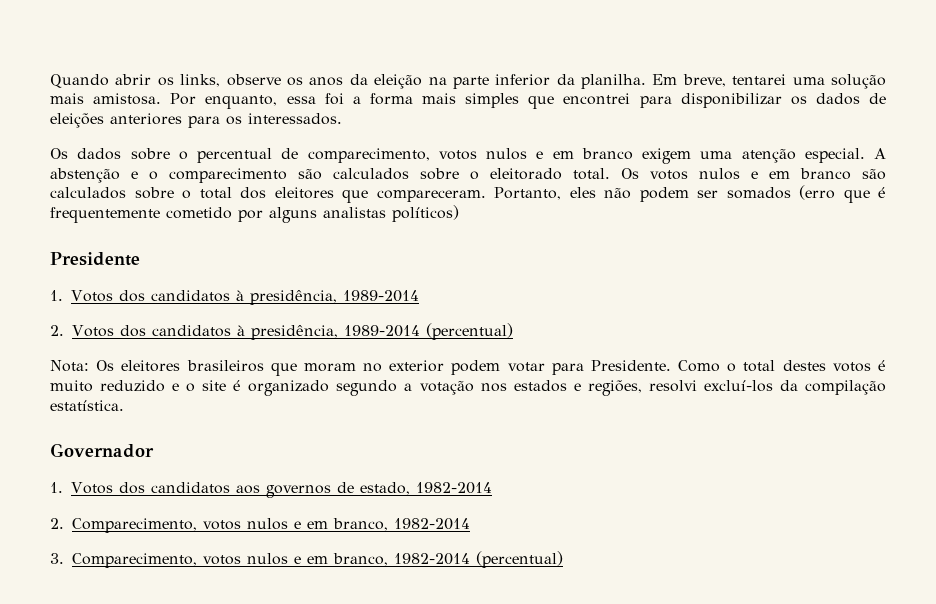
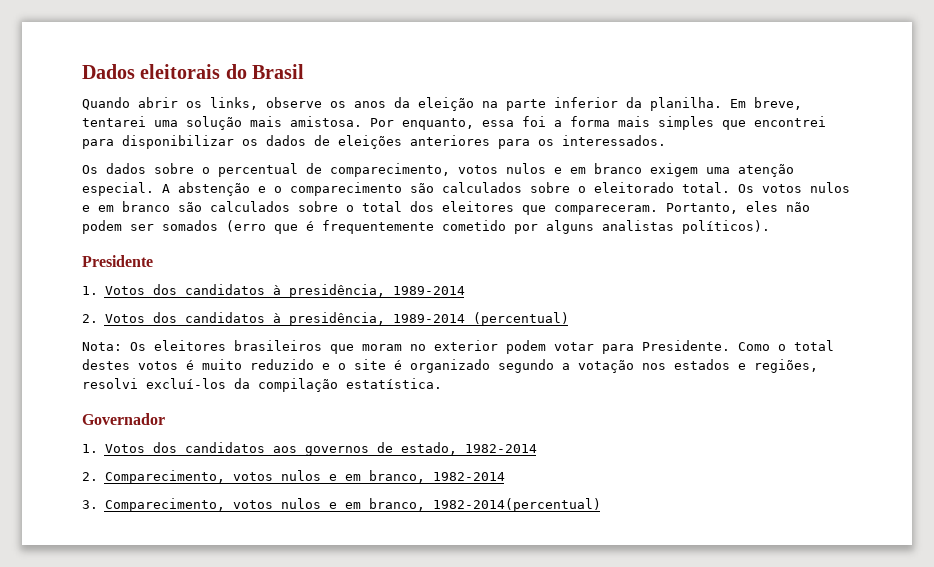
+ Dados eleitorais do Brasil
- Portanto, eles não podem ser somados (erro que é frequentemente cometido por alguns analistas políticos)
+ Portanto, eles não podem ser somados (erro que é frequentemente cometido por alguns analistas políticos).
- 3. Comparecimento, votos nulos e em branco, 1982-2014 (percentual)
+ 3. Comparecimento, votos nulos e em branco, 1982-2014(percentual)

